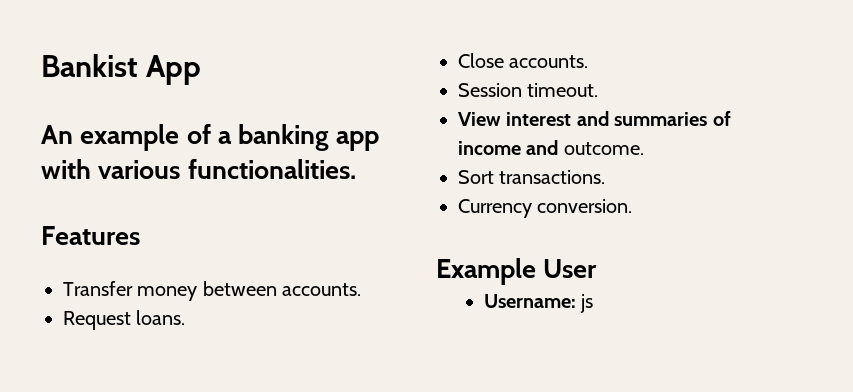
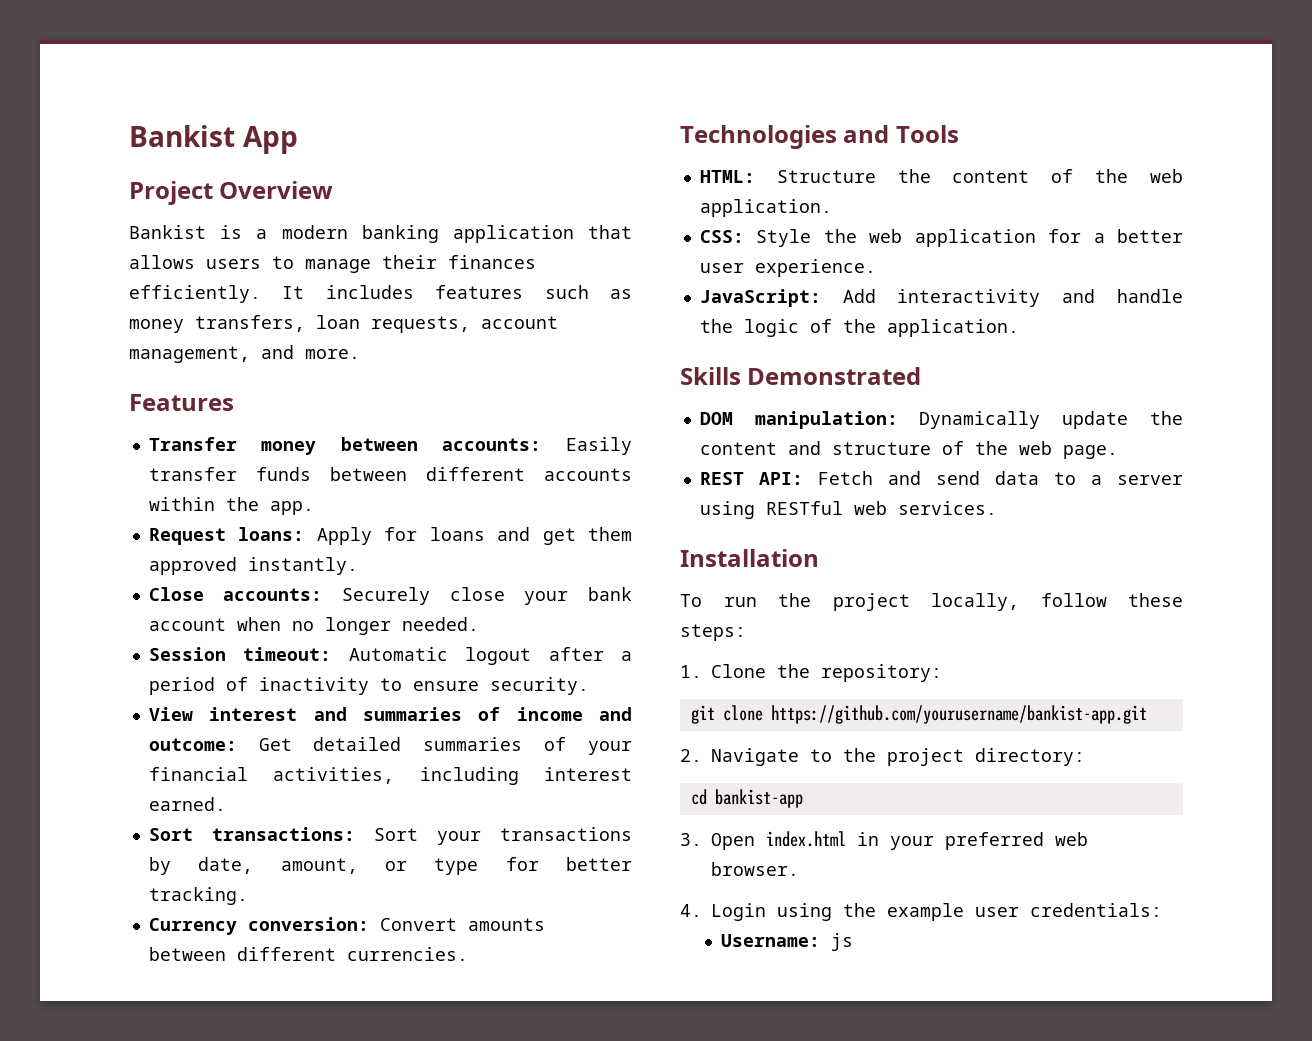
- An example of a banking app with various functionalities.
+ Project Overview
+ Bankist is a modern banking application that allows users to manage their finances efficiently. It includes features such as money transfers, loan requests, account management, and more.
  Features
- Transfer money between accounts.
- Request loans.
- Close accounts.
- Session timeout.
+ Transfer money between accounts: Easily transfer funds between different accounts within the app.
+ Request loans: Apply for loans and get them approved instantly.
+ Close accounts: Securely close your bank account when no longer needed.
+ Session timeout: Automatic logout after a period of inactivity to ensure security.
- View interest and summaries of income and outcome.
- Sort transactions.
- Currency conversion.
- Example User
+ View interest and summaries of income and outcome: Get detailed summaries of your financial activities, including interest earned.
+ Sort transactions: Sort your transactions by date, amount, or type for better tracking.
+ Currency conversion: Convert amounts between different currencies.
+ Technologies and Tools
+ HTML: Structure the content of the web application.
+ CSS: Style the web application for a better user experience.
+ JavaScript: Add interactivity and handle the logic of the application.
+ Skills Demonstrated
+ DOM manipulation: Dynamically update the content and structure of the web page.
+ REST API: Fetch and send data to a server using RESTful web services.
+ Installation
+ To run the project locally, follow these steps:
+ 1. Clone the repository:
+ git clone https://github.com/yourusername/bankist-app.git
+ 2. Navigate to the project directory:
+ cd bankist-app
+ 3. Open index.html in your preferred web browser.
+ 4. Login using the example user credentials:

